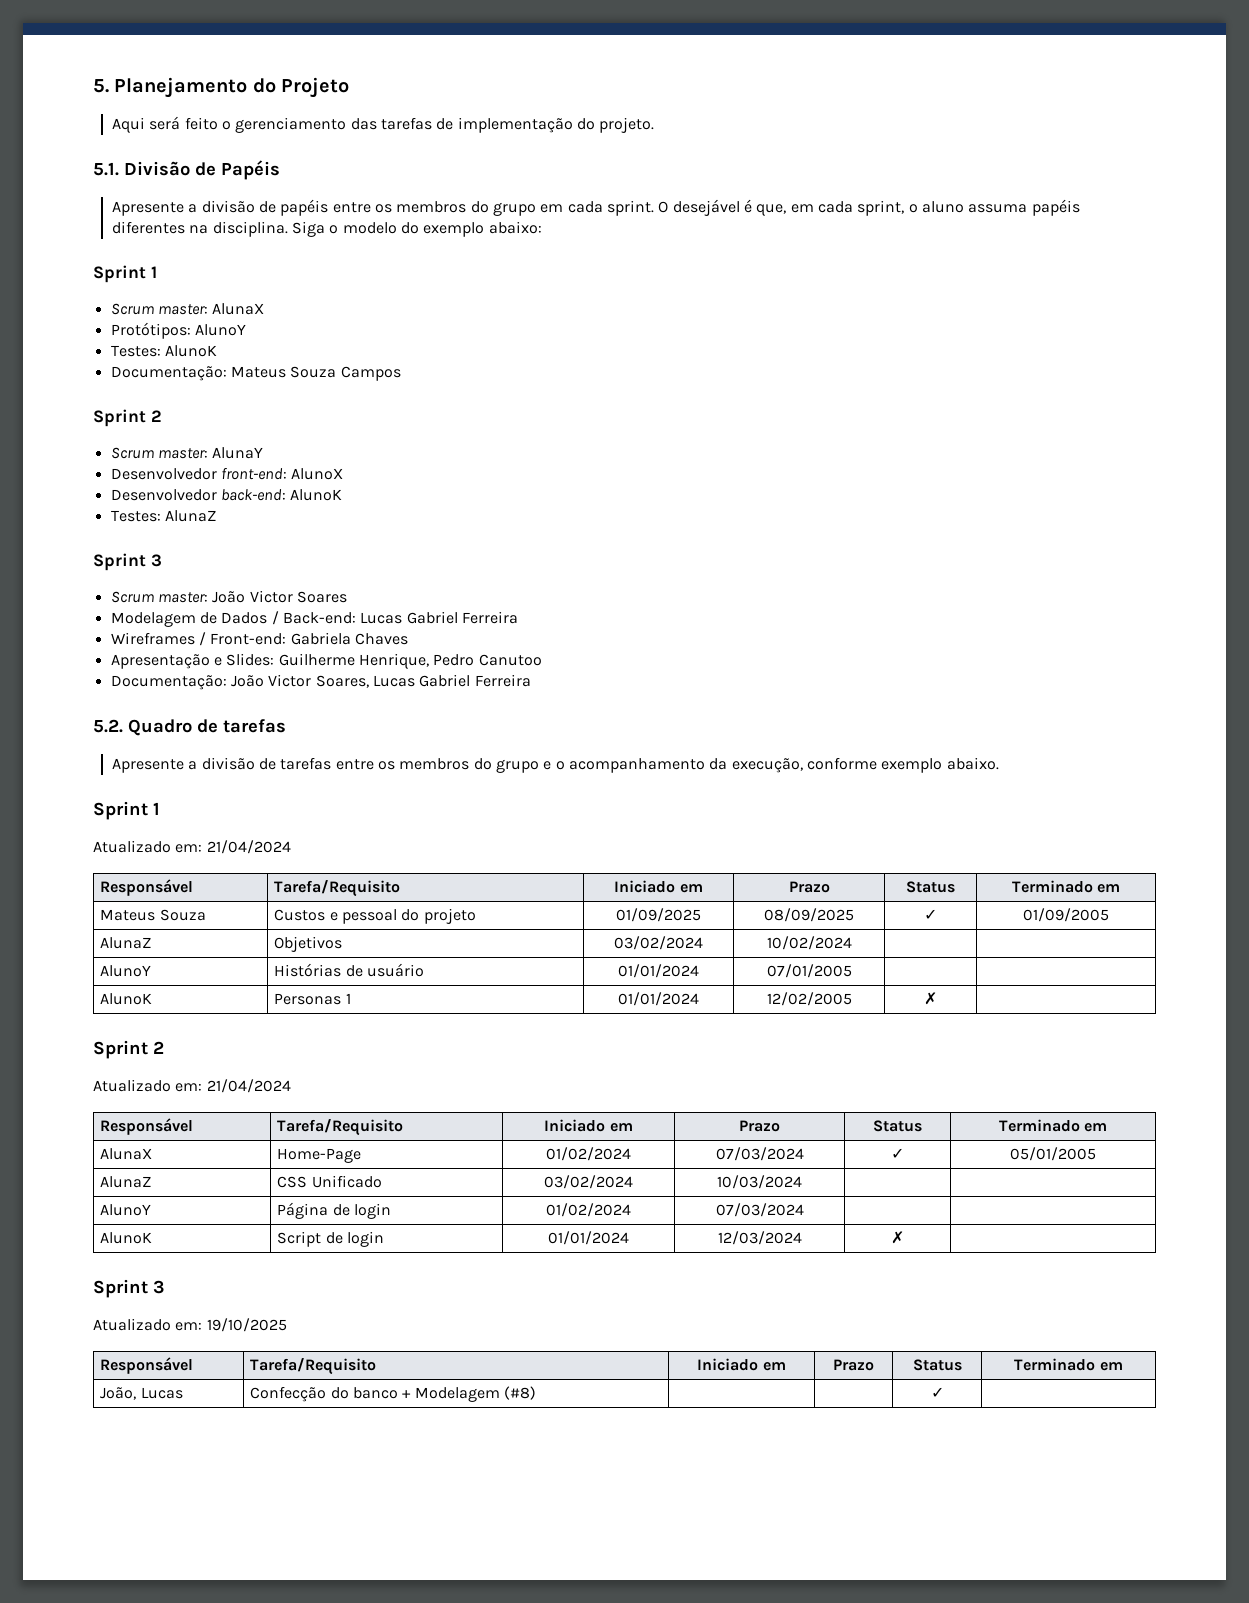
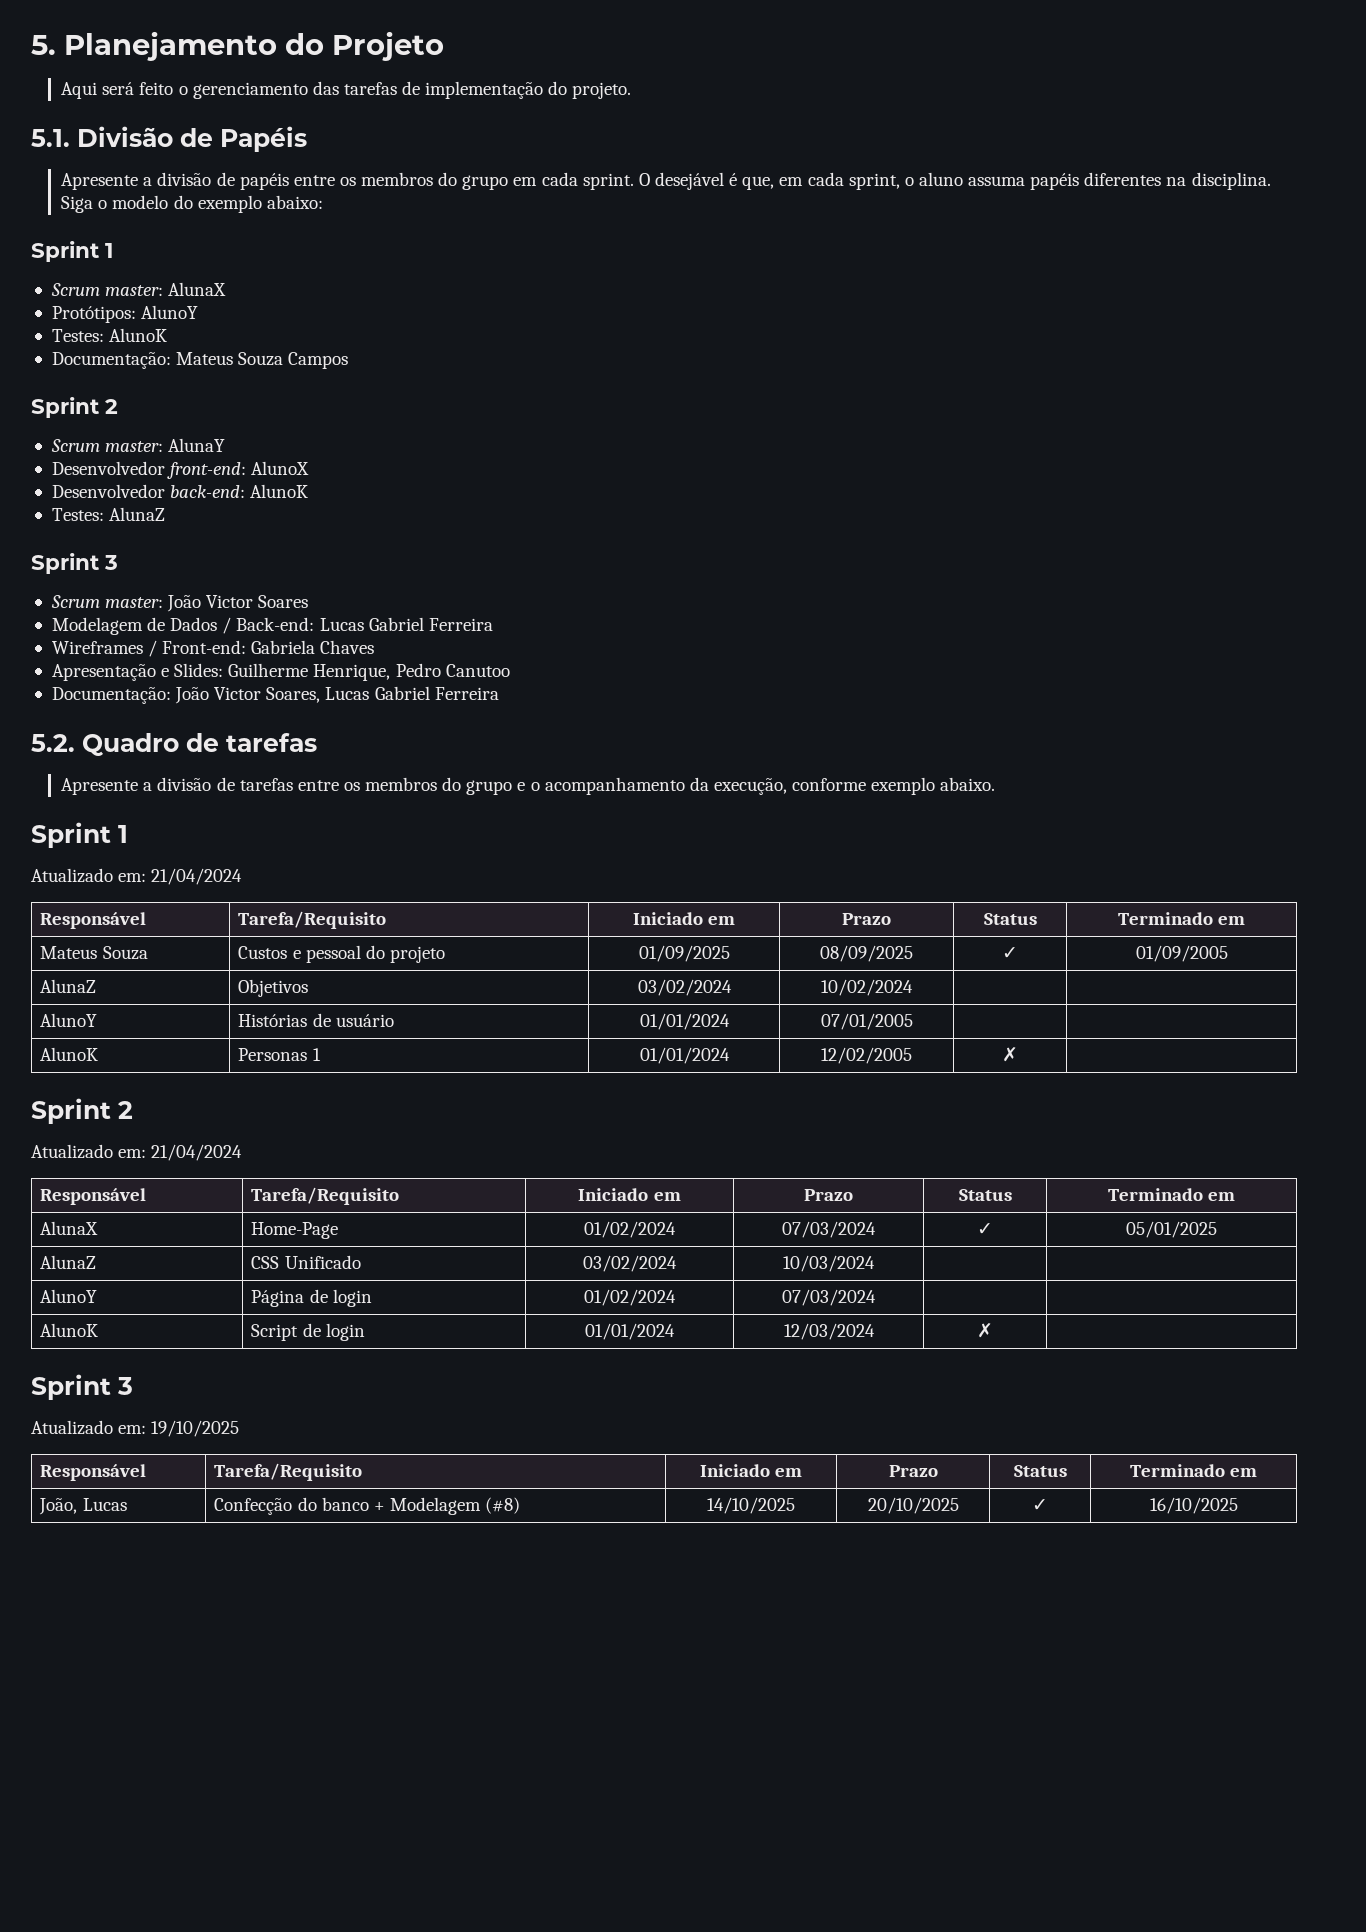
- AlunaX | Home-Page | 01/02/2024 | 07/03/2024 | ✓ | 05/01/2005
+ AlunaX | Home-Page | 01/02/2024 | 07/03/2024 | ✓ | 05/01/2025
- João, Lucas | Confecção do banco + Modelagem (#8) | | | ✓ |
+ João, Lucas | Confecção do banco + Modelagem (#8) | 14/10/2025 | 20/10/2025 | ✓ | 16/10/2025

